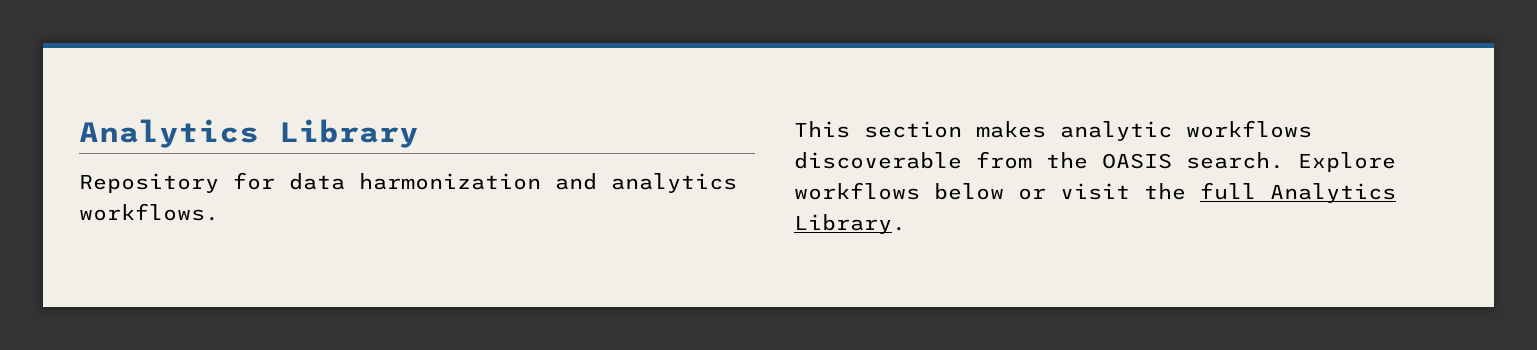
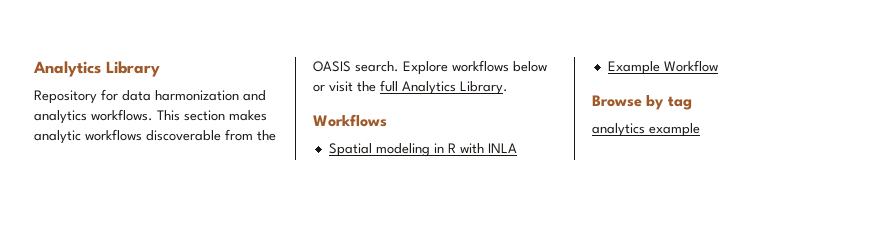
- Repository for data harmonization and analytics workflows.
- This section makes analytic workflows discoverable from the OASIS search.
+ Repository for data harmonization and analytics workflows. This section makes analytic workflows discoverable from the OASIS search.
+ Workflows
+ Spatial modeling in R with INLA
+ Example Workflow
+ Browse by tag
+ analytics example

